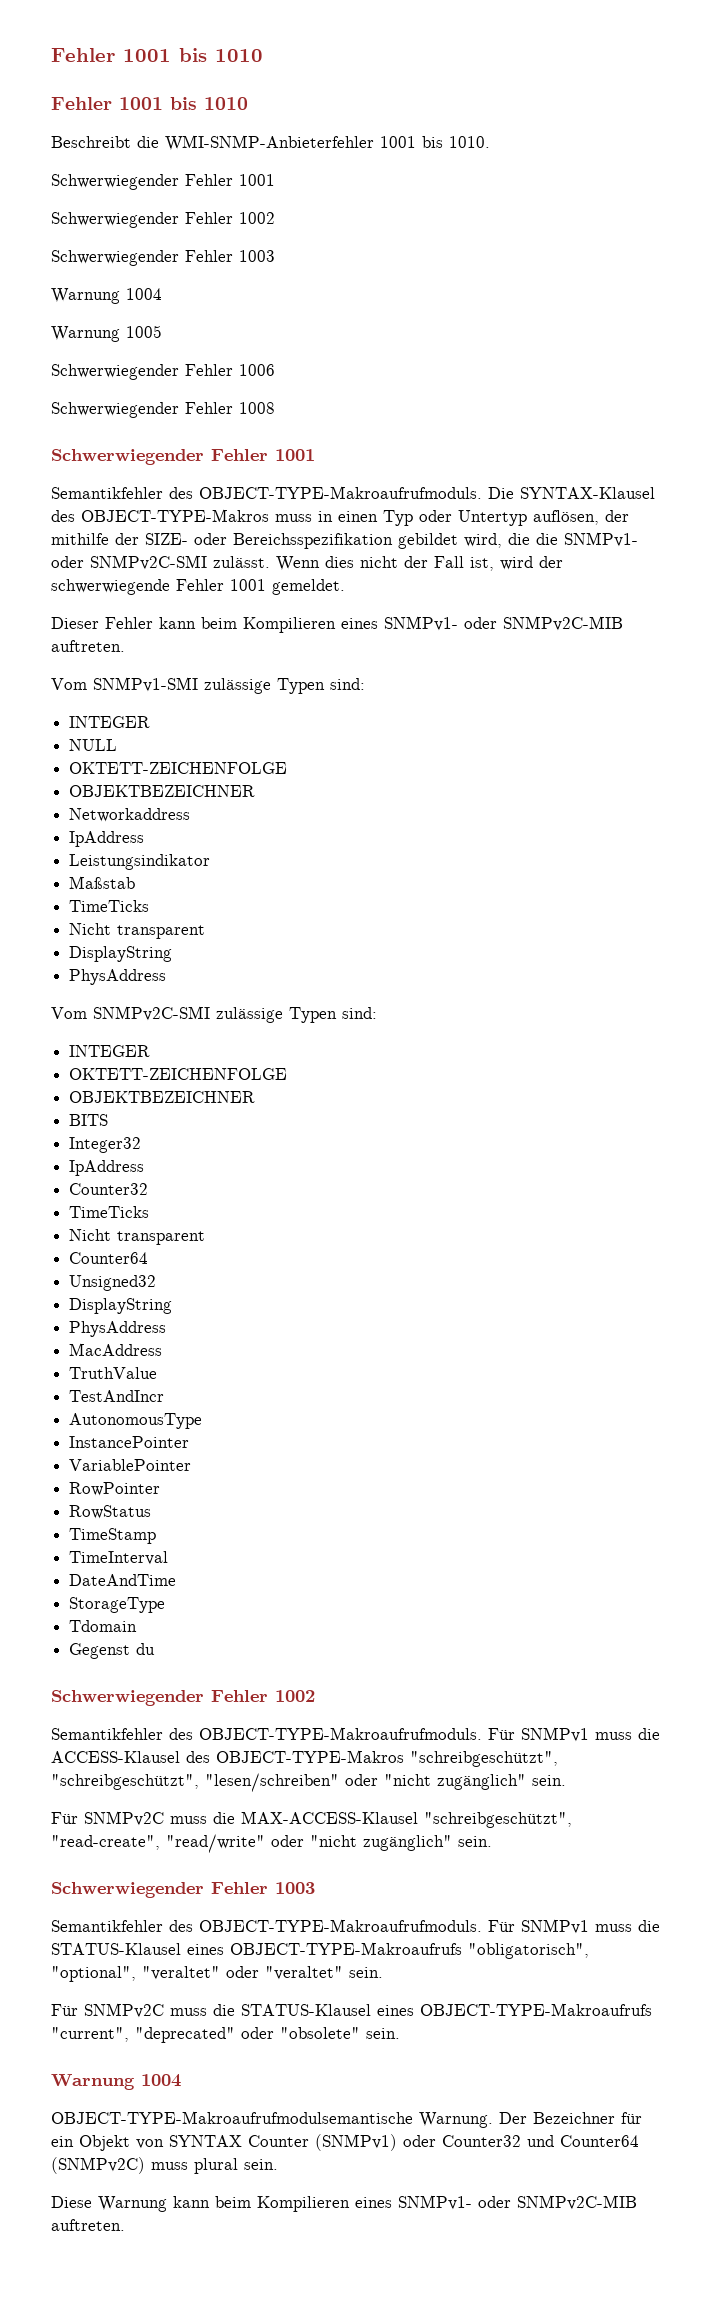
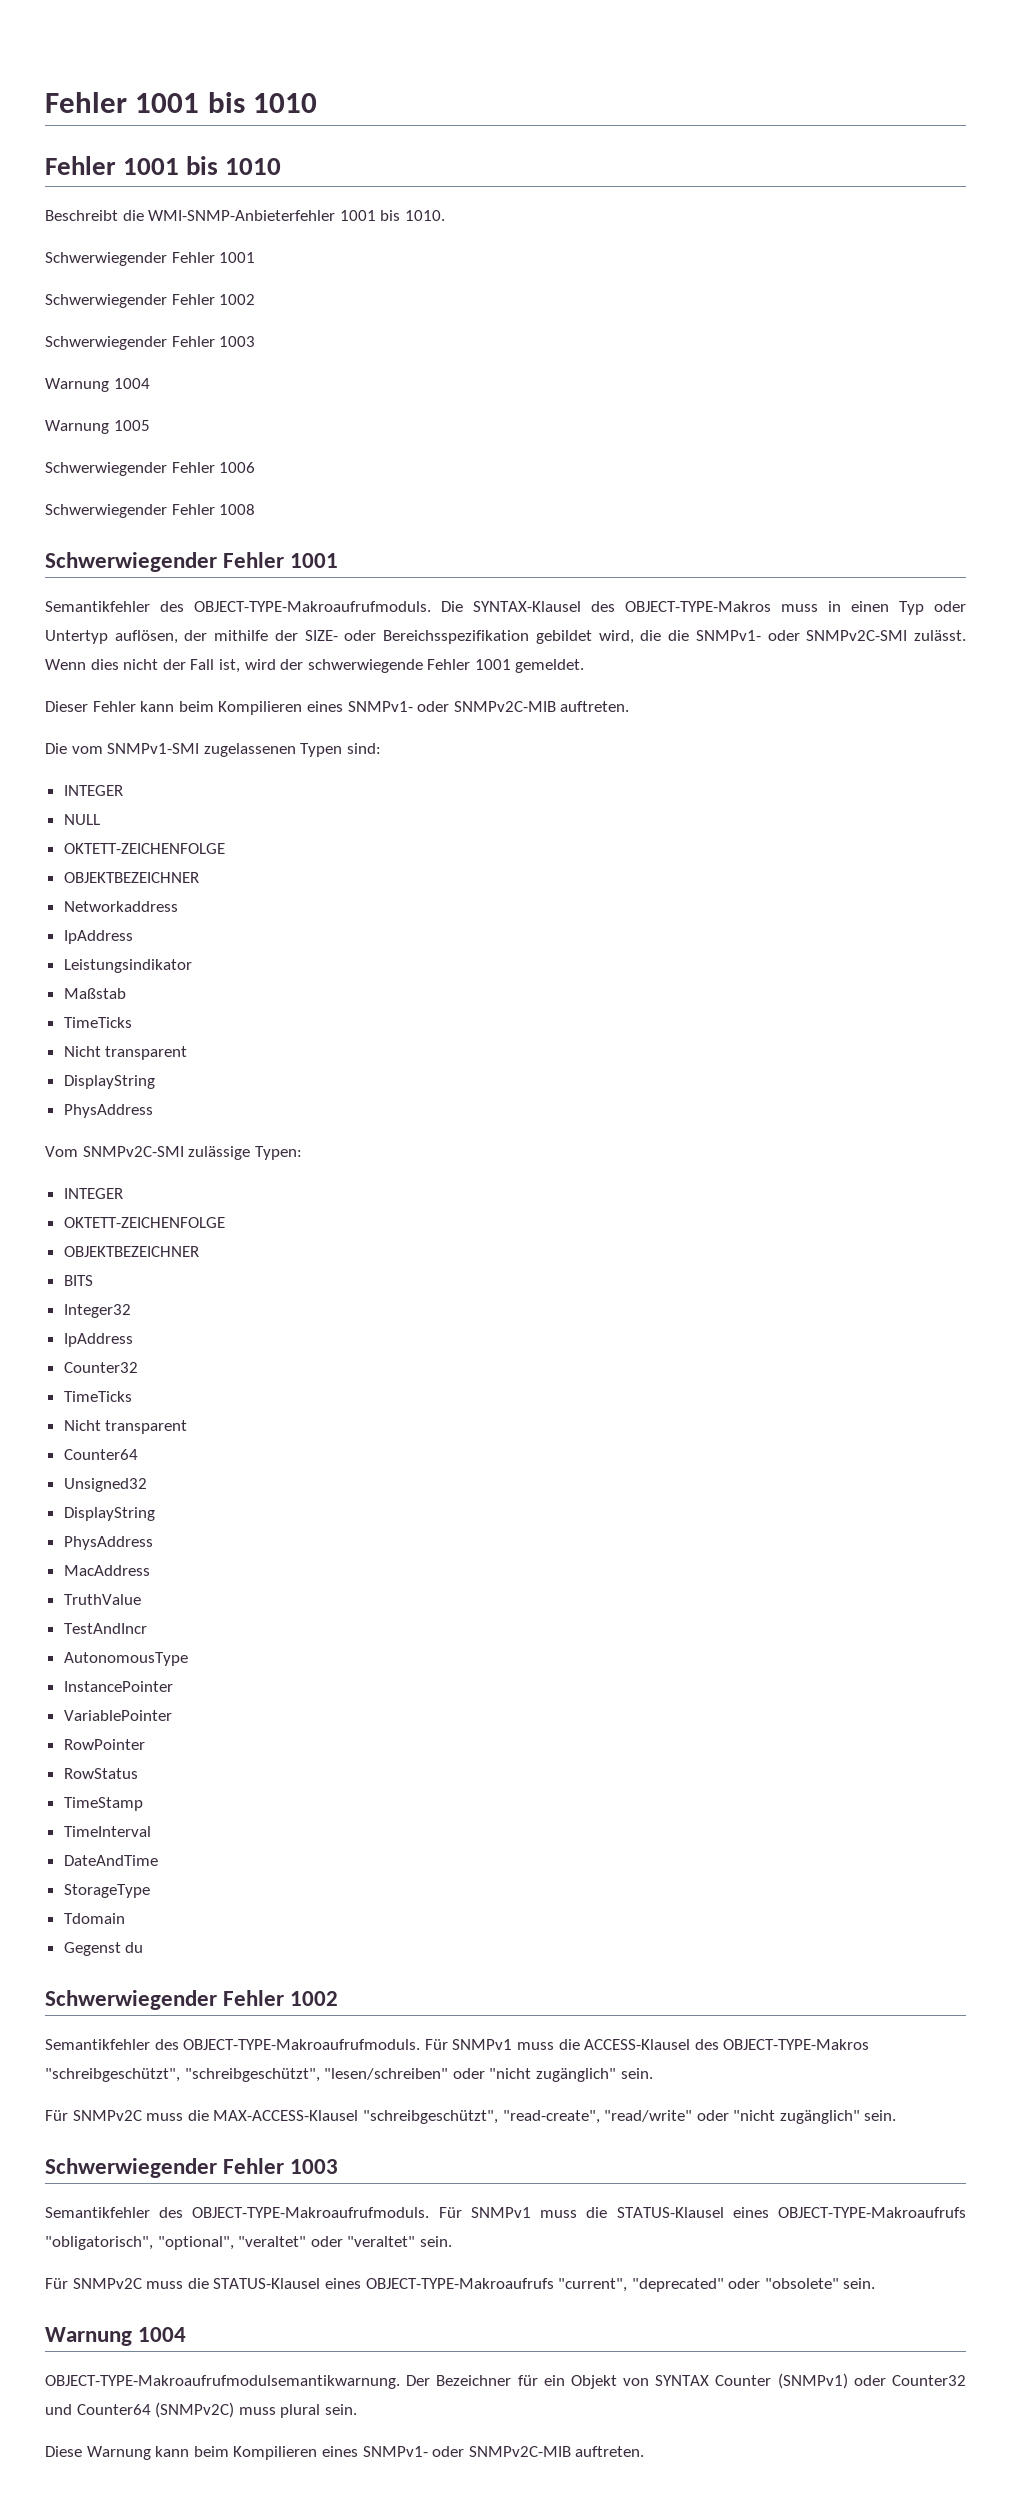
- Vom SNMPv1-SMI zulässige Typen sind:
+ Die vom SNMPv1-SMI zugelassenen Typen sind:
- Vom SNMPv2C-SMI zulässige Typen sind:
+ Vom SNMPv2C-SMI zulässige Typen:
- OBJECT-TYPE-Makroaufrufmodulsemantische Warnung.
+ OBJECT-TYPE-Makroaufrufmodulsemantikwarnung.

